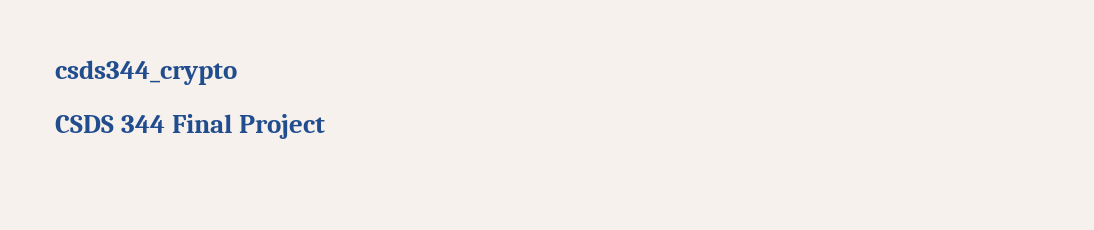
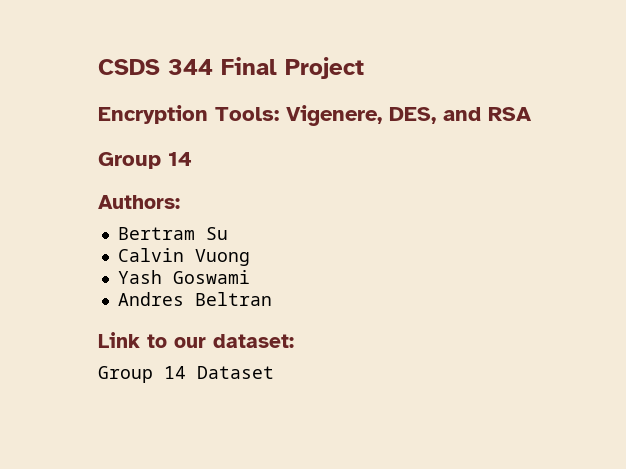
- csds344_crypto
+ Encryption Tools: Vigenere, DES, and RSA
+ Group 14
+ Authors:
+ Bertram Su
+ Calvin Vuong
+ Yash Goswami
+ Andres Beltran
+ Link to our dataset:
+ Group 14 Dataset

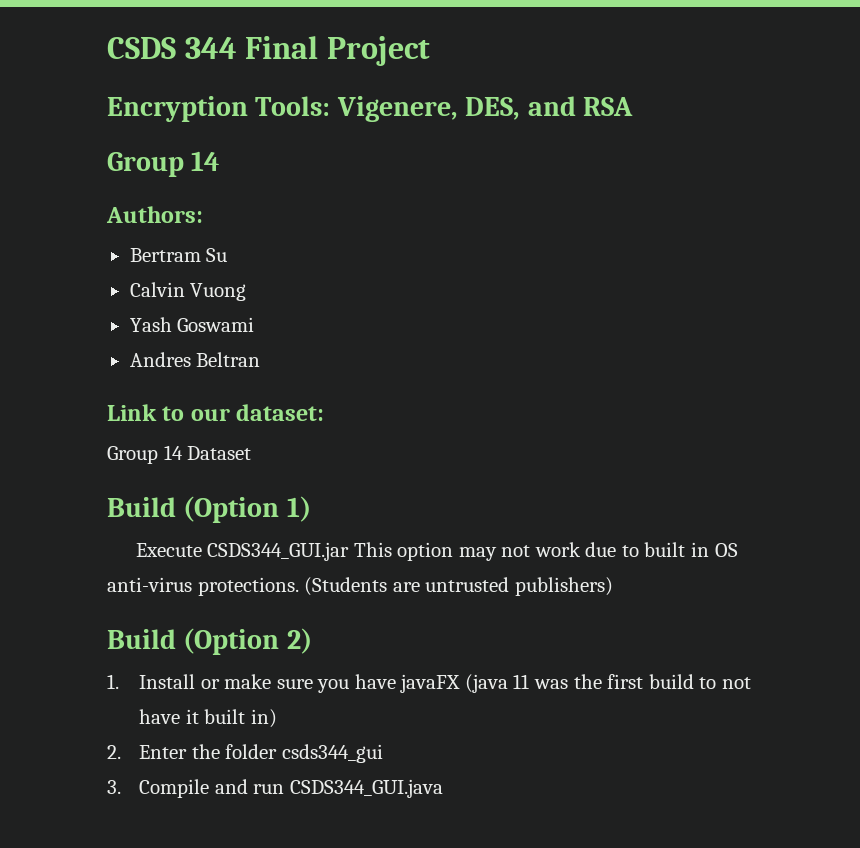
+ Build (Option 1)
+ Execute CSDS344_GUI.jar This option may not work due to built in OS anti-virus protections. (Students are untrusted publishers)
+ Build (Option 2)
+ 1. Install or make sure you have javaFX (java 11 was the first build to not have it built in)
+ 2. Enter the folder csds344_gui
+ 3. Compile and run CSDS344_GUI.java

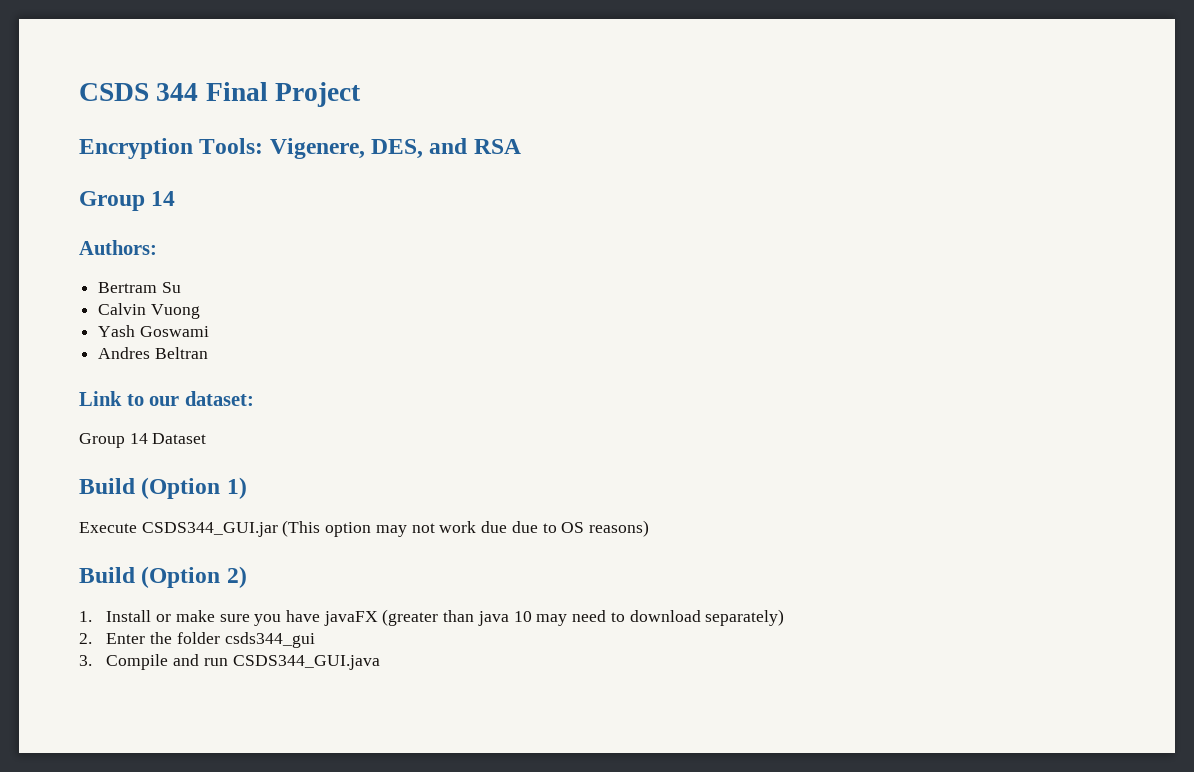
- Execute CSDS344_GUI.jar This option may not work due to built in OS anti-virus protections. (Students are untrusted publishers)
+ Execute CSDS344_GUI.jar (This option may not work due due to OS reasons)
- 1. Install or make sure you have javaFX (java 11 was the first build to not have it built in)
+ 1. Install or make sure you have javaFX (greater than java 10 may need to download separately)

